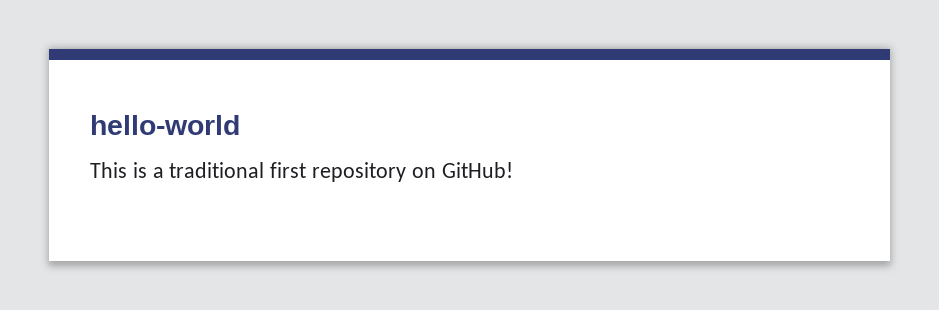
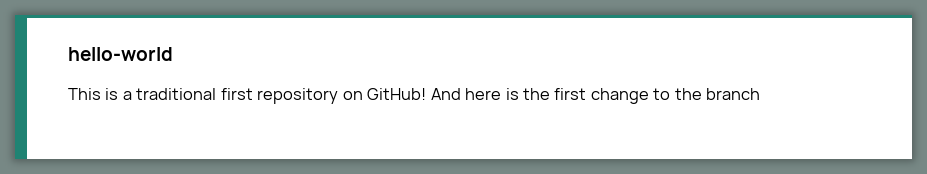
+ And here is the first change to the branch

